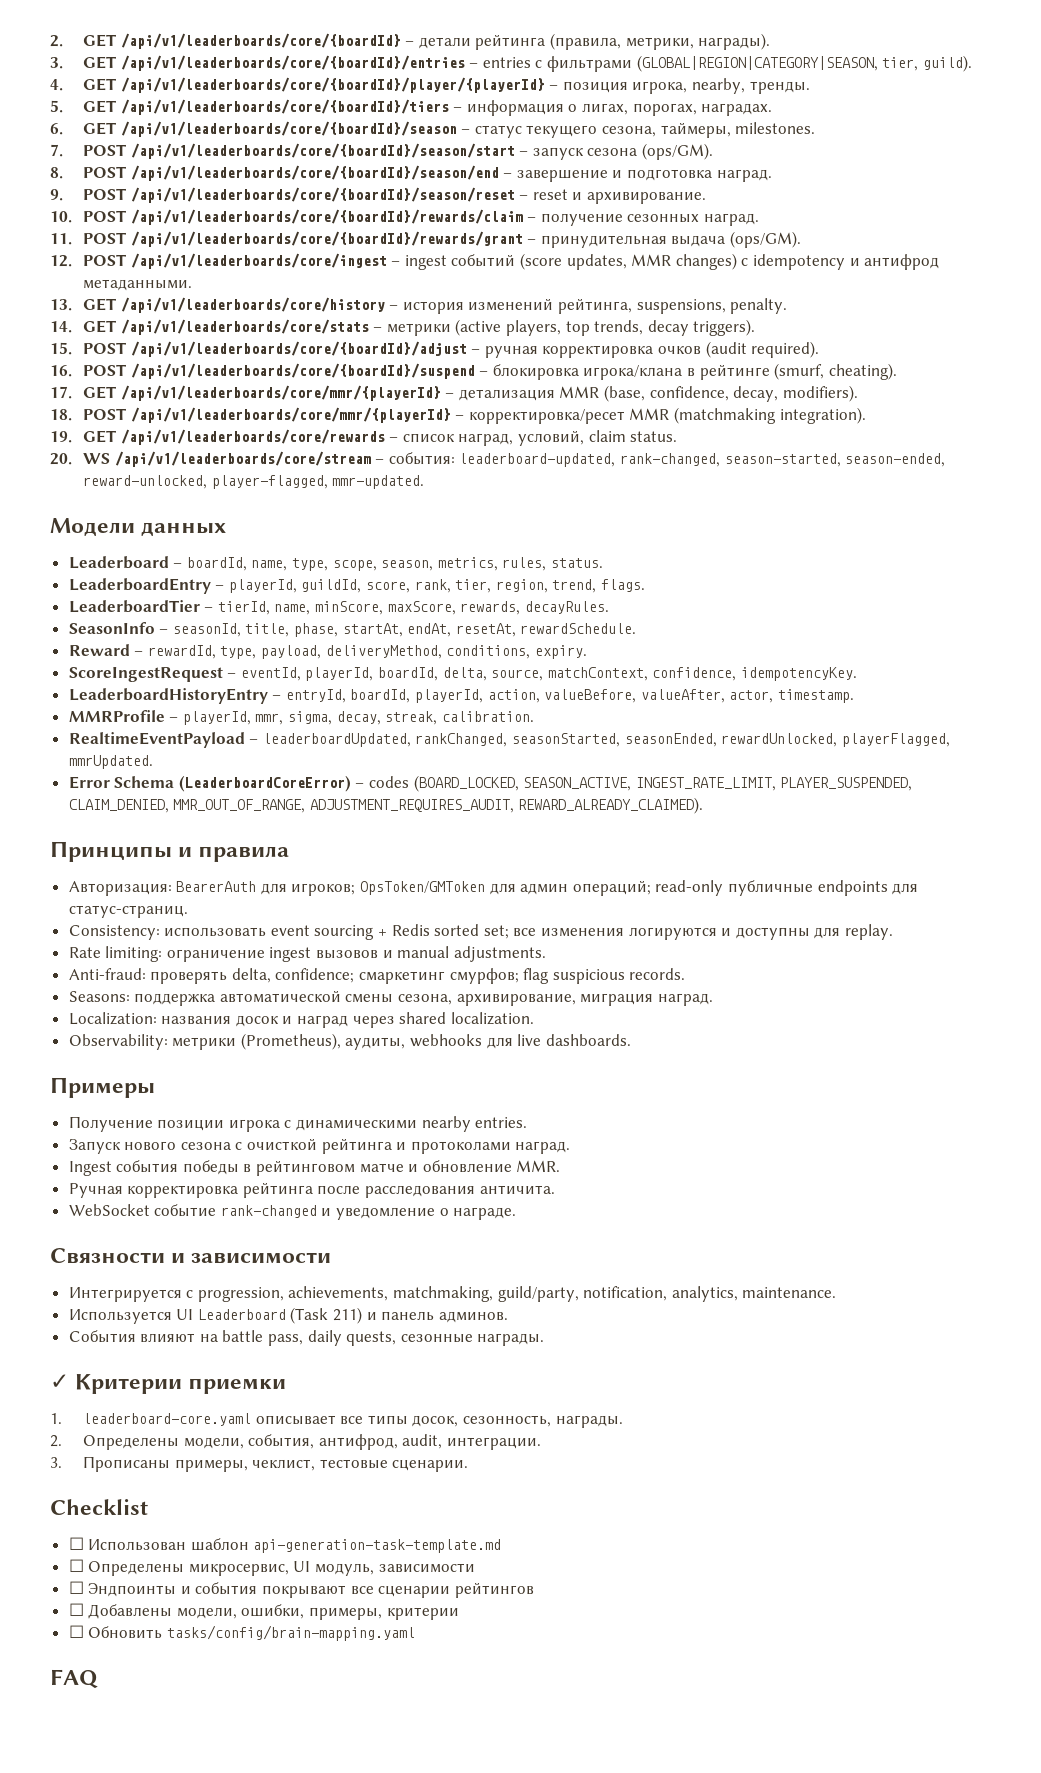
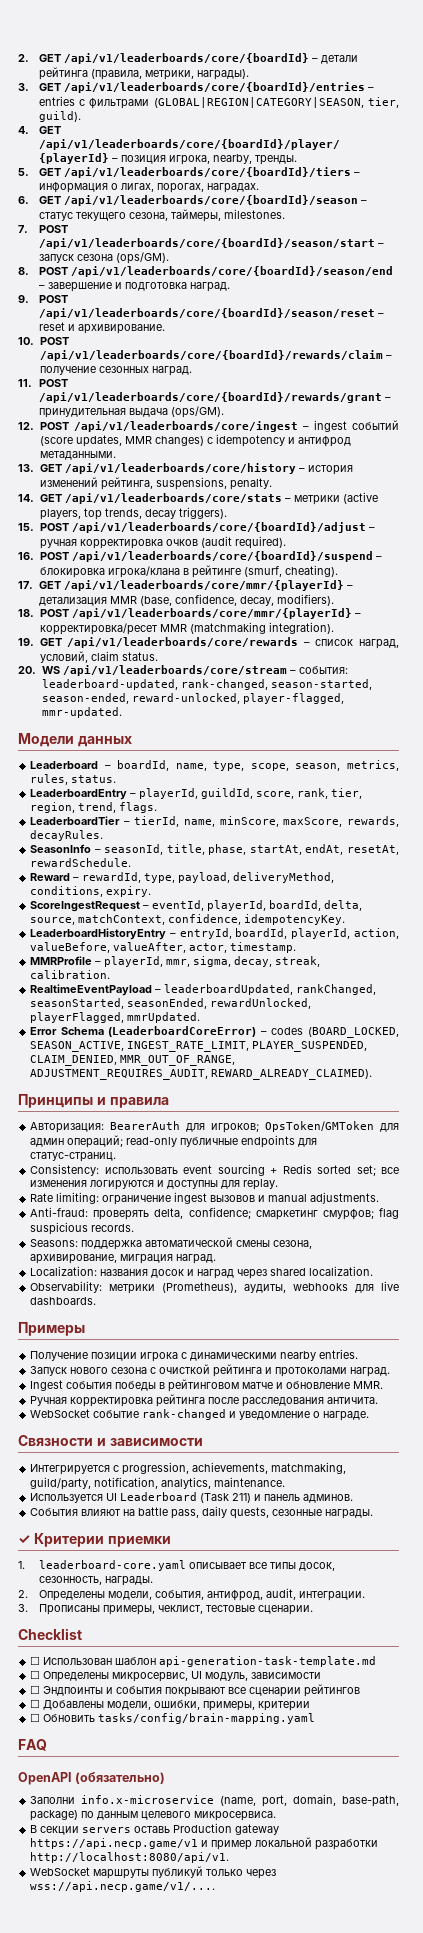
+ OpenAPI (обязательно)
+ Заполни info.x-microservice (name, port, domain, base-path, package) по данным целевого микросервиса.
+ В секции servers оставь Production gateway https://api.necp.game/v1 и пример локальной разработки http://localhost:8080/api/v1.
+ WebSocket маршруты публикуй только через wss://api.necp.game/v1/....

